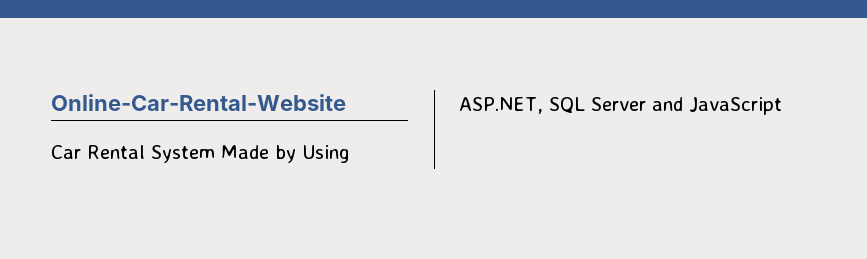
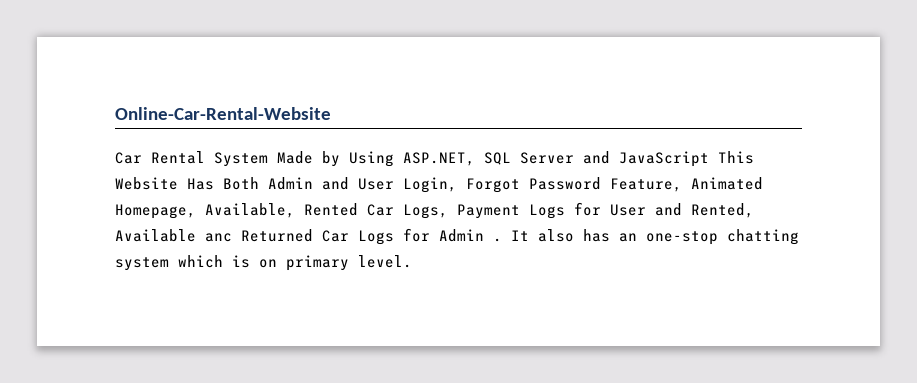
- Car Rental System Made by Using ASP.NET, SQL Server and JavaScript
+ Car Rental System Made by Using ASP.NET, SQL Server and JavaScript This Website Has Both Admin and User Login, Forgot Password Feature, Animated Homepage, Available, Rented Car Logs, Payment Logs for User and Rented, Available anc Returned Car Logs for Admin . It also has an one-stop chatting system which is on primary level.

